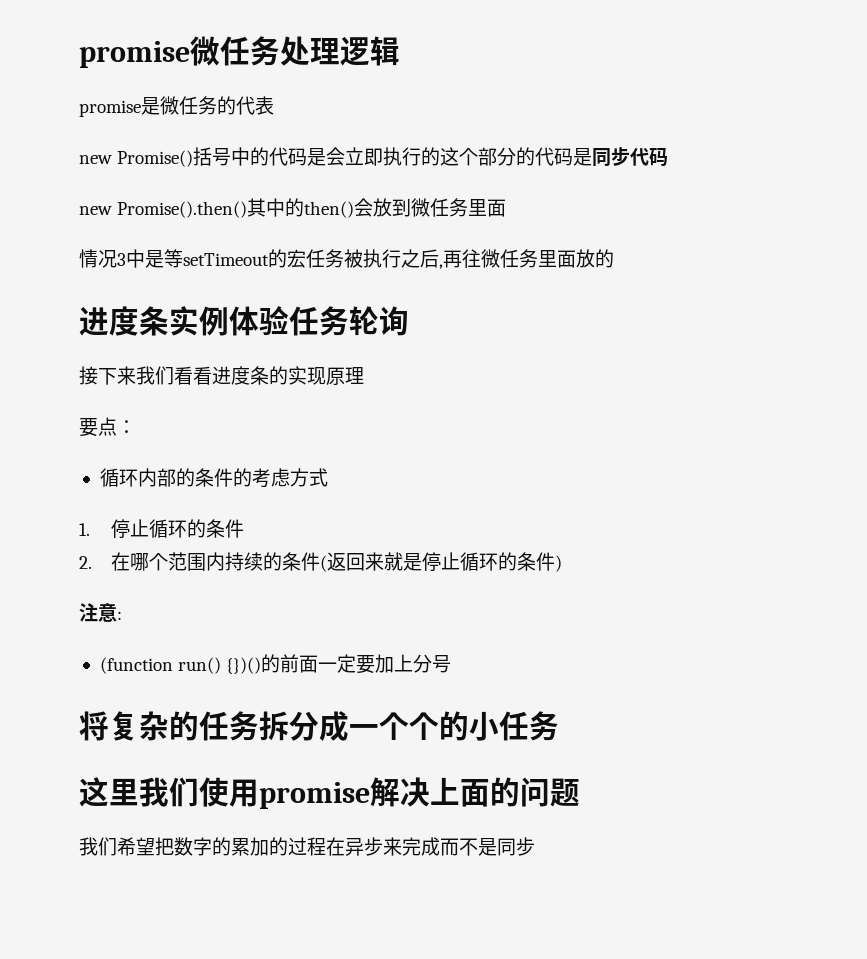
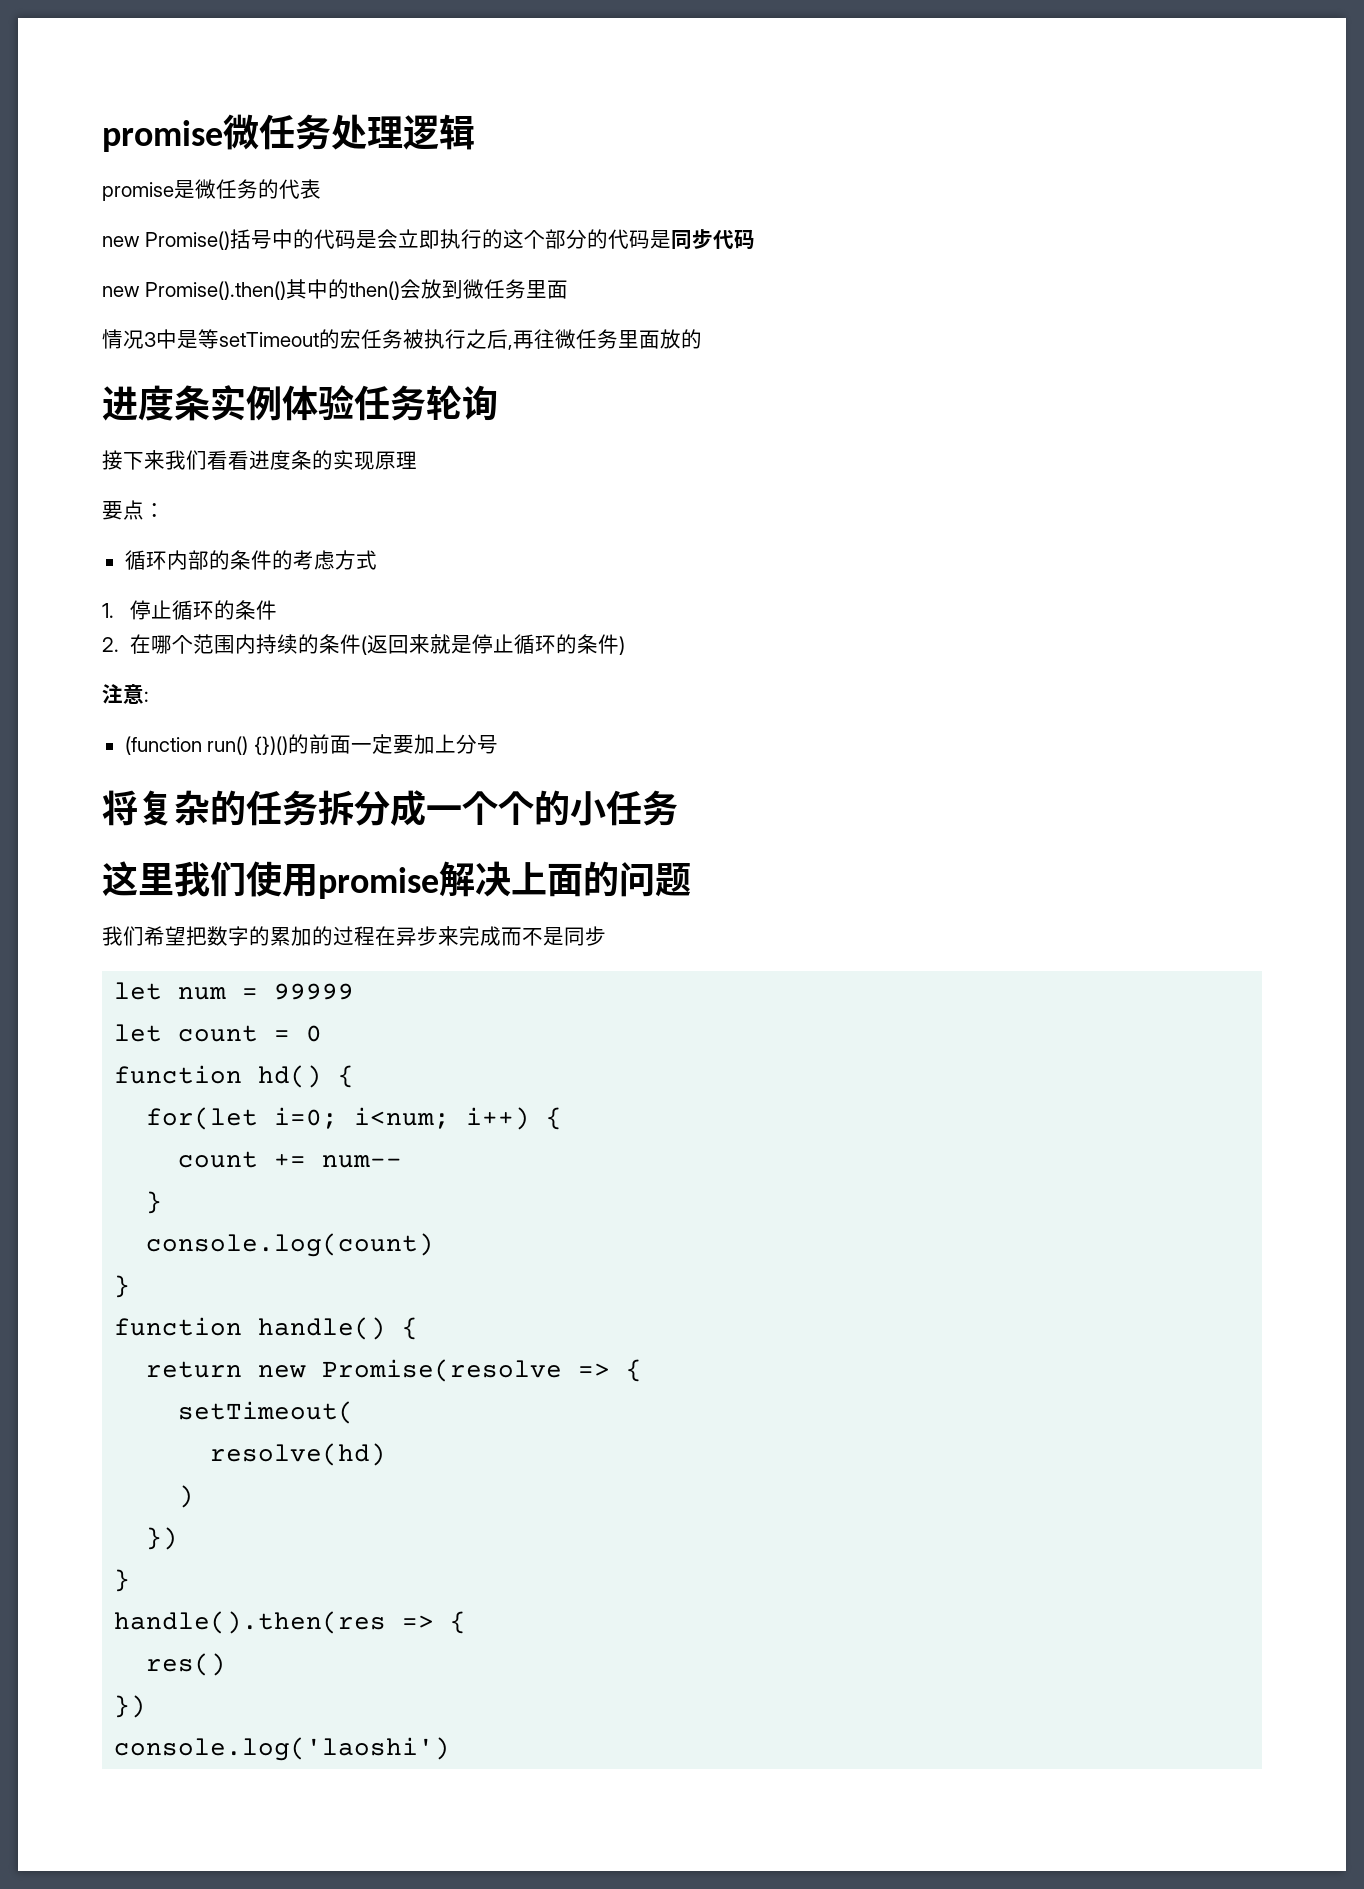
+ let num = 99999
+ let count = 0
+ function hd() {
+ for(let i=0; i<num; i++) {
+ count += num--
+ }
+ console.log(count)
+ }
+ function handle() {
+ return new Promise(resolve => {
+ setTimeout(
+ resolve(hd)
+ )
+ })
+ }
+ handle().then(res => {
+ res()
+ })
+ console.log('laoshi')

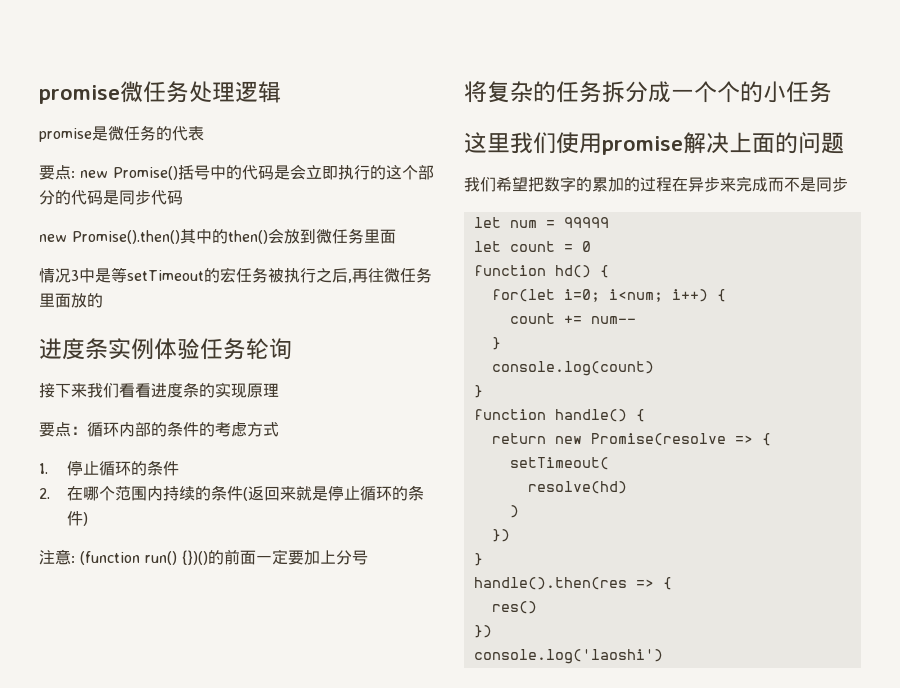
- new Promise()括号中的代码是会立即执行的这个部分的代码是同步代码
+ 要点: new Promise()括号中的代码是会立即执行的这个部分的代码是同步代码
- 要点：
- 循环内部的条件的考虑方式
+ 要点：循环内部的条件的考虑方式
- 注意:
- (function run() {})()的前面一定要加上分号
+ 注意: (function run() {})()的前面一定要加上分号

